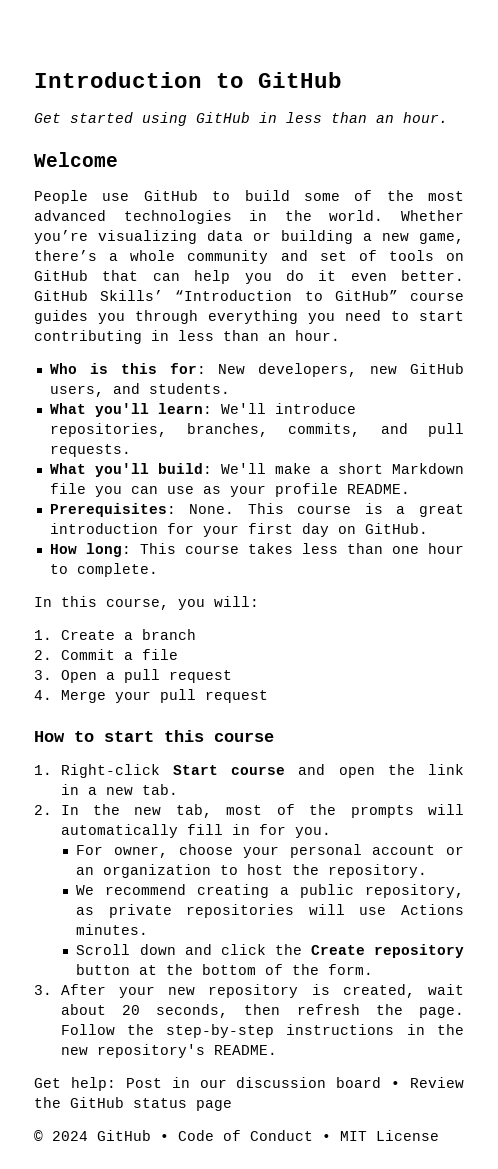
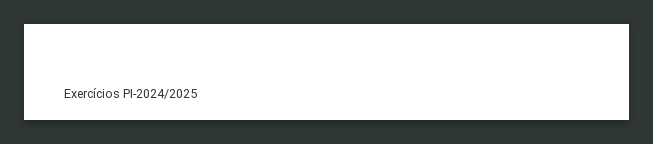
- Introduction to GitHub
- Get started using GitHub in less than an hour.
- Welcome
- People use GitHub to build some of the most advanced technologies in the world. Whether you’re visualizing data or building a new game, there’s a whole community and set of tools on GitHub that can help you do it even better. GitHub Skills’ “Introduction to GitHub” course guides you through everything you need to start contributing in less than an hour.
- Who is this for: New developers, new GitHub users, and students.
- What you'll learn: We'll introduce repositories, branches, commits, and pull requests.
- What you'll build: We'll make a short Markdown file you can use as your profile README.
- Prerequisites: None. This course is a great introduction for your first day on GitHub.
- How long: This course takes less than one hour to complete.
- In this course, you will:
- 1. Create a branch
- 2. Commit a file
- 3. Open a pull request
- 4. Merge your pull request
- How to start this course
- 1. Right-click Start course and open the link in a new tab.
- 2. In the new tab, most of the prompts will automatically fill in for you.
- For owner, choose your personal account or an organization to host the repository.
- We recommend creating a public repository, as private repositories will use Actions minutes.
- Scroll down and click the Create repository button at the bottom of the form.
- 3. After your new repository is created, wait about 20 seconds, then refresh the page. Follow the step-by-step instructions in the new repository's README.
- Get help: Post in our discussion board • Review the GitHub status page
- © 2024 GitHub • Code of Conduct • MIT License
+ Exercícios PI-2024/2025

